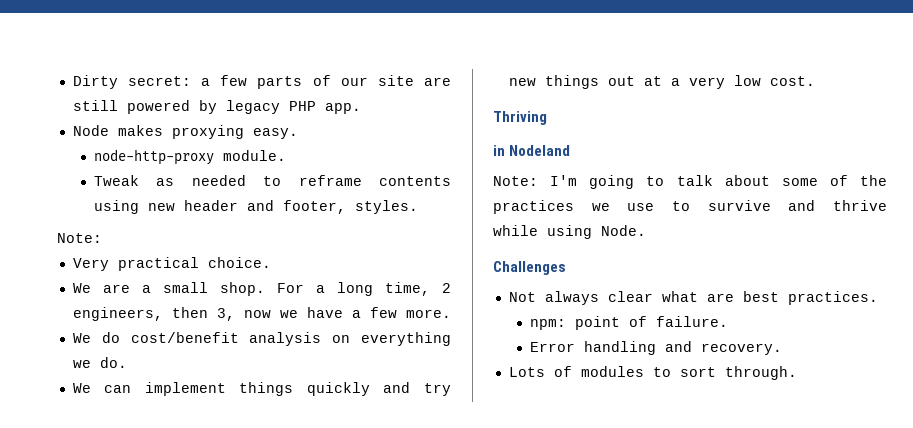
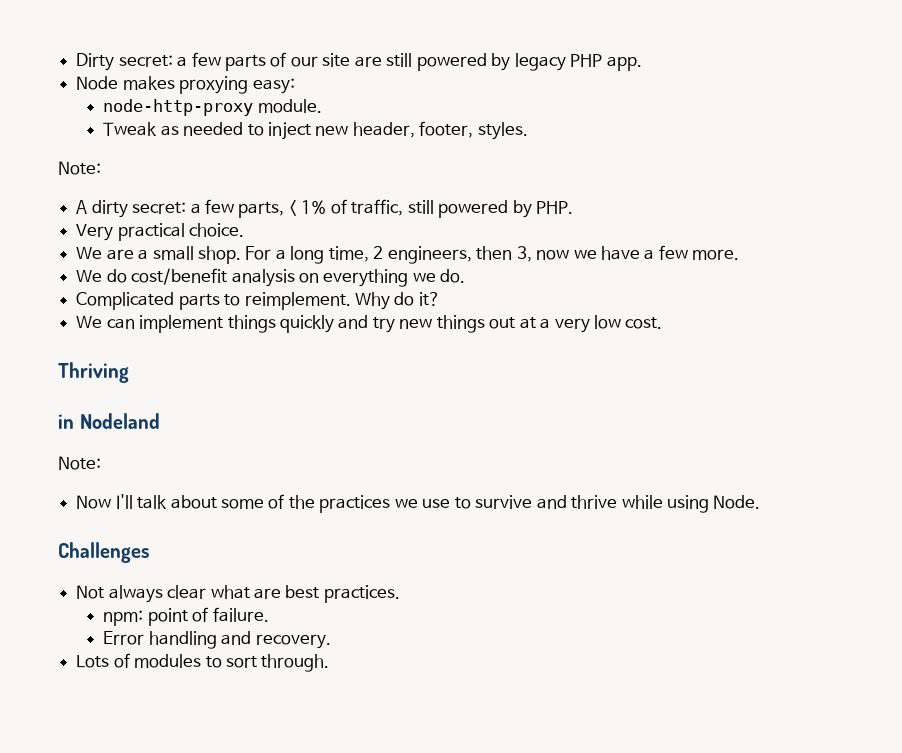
- Node makes proxying easy.
+ Node makes proxying easy:
- Tweak as needed to reframe contents using new header and footer, styles.
+ Tweak as needed to inject new header, footer, styles.
  Note:
+ A dirty secret: a few parts, < 1% of traffic, still powered by PHP.
+ Complicated parts to reimplement. Why do it?
  in Nodeland
- Note: I'm going to talk about some of the practices we use to survive and thrive while using Node.
+ Note:
+ Now I'll talk about some of the practices we use to survive and thrive while using Node.

